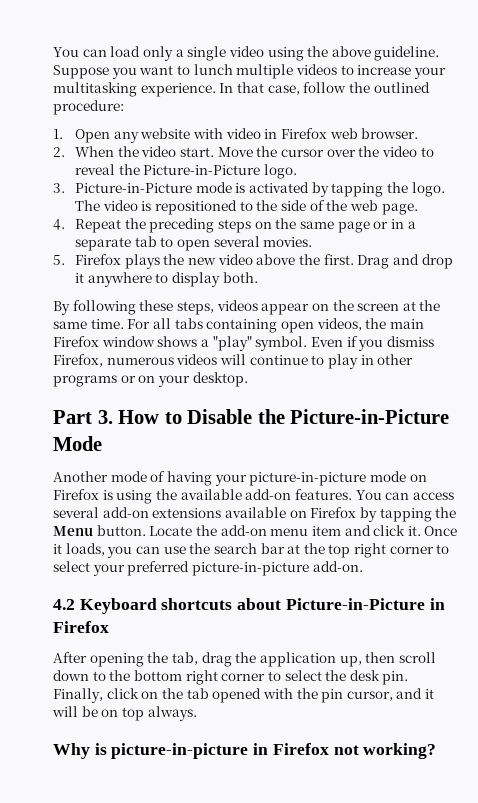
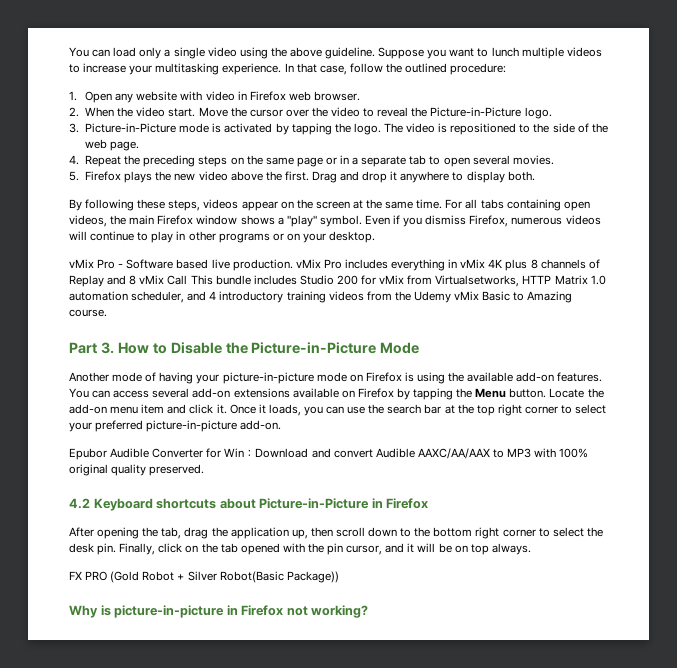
+ vMix Pro - Software based live production. vMix Pro includes everything in vMix 4K plus 8 channels of Replay and 8 vMix Call This bundle includes Studio 200 for vMix from Virtualsetworks, HTTP Matrix 1.0 automation scheduler, and 4 introductory training videos from the Udemy vMix Basic to Amazing course.
+ Epubor Audible Converter for Win：Download and convert Audible AAXC/AA/AAX to MP3 with 100% original quality preserved.
+ FX PRO (Gold Robot + Silver Robot(Basic Package))

